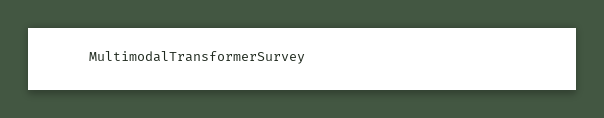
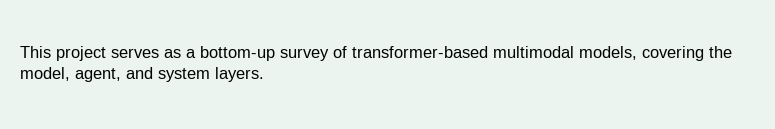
- MultimodalTransformerSurvey
+ This project serves as a bottom-up survey of transformer-based multimodal models, covering the model, agent, and system layers.

